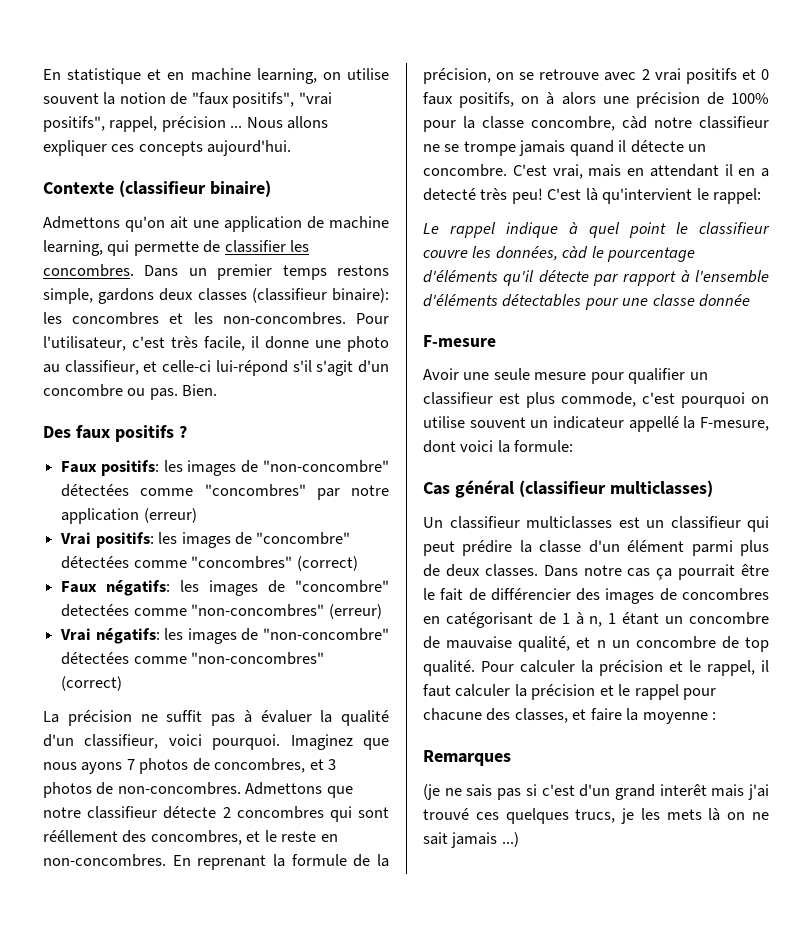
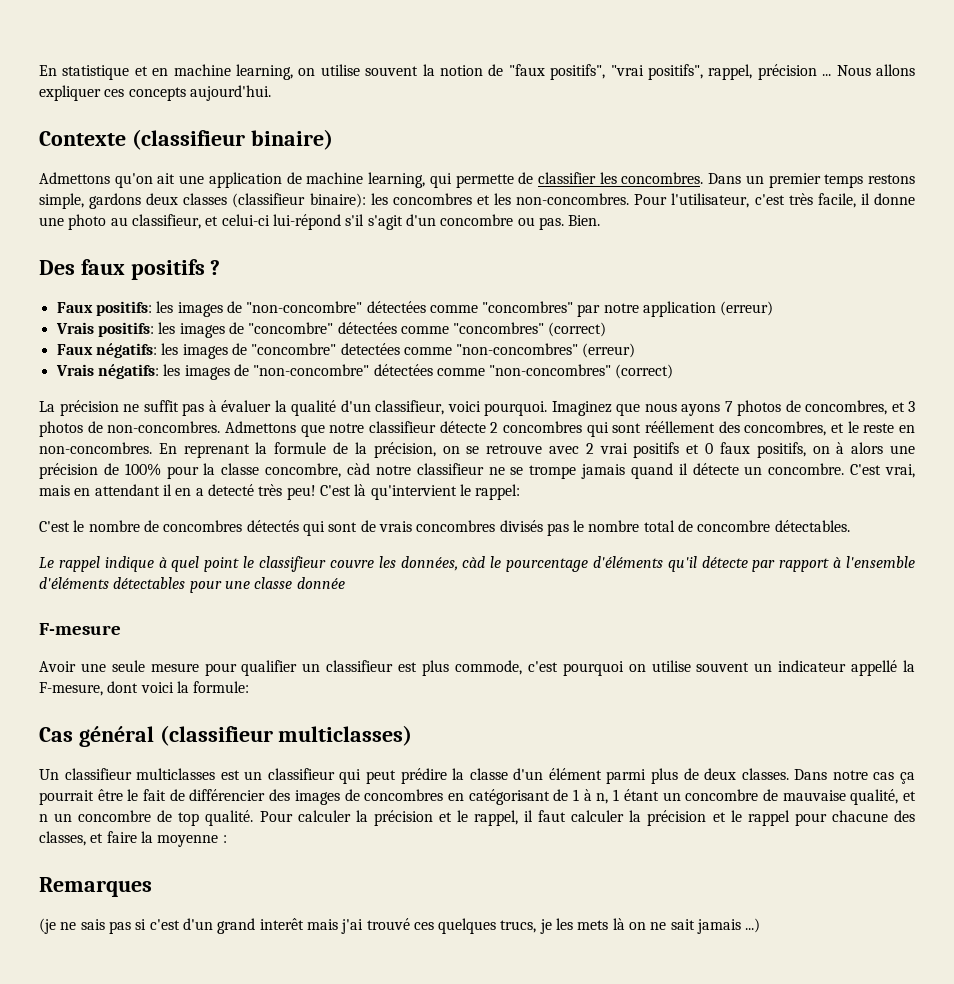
- Pour l'utilisateur, c'est très facile, il donne une photo au classifieur, et celle-ci lui-répond s'il s'agit d'un concombre ou pas.
+ Pour l'utilisateur, c'est très facile, il donne une photo au classifieur, et celui-ci lui-répond s'il s'agit d'un concombre ou pas.
- Vrai positifs: les images de "concombre" détectées comme "concombres" (correct)
+ Vrais positifs: les images de "concombre" détectées comme "concombres" (correct)
- Vrai négatifs: les images de "non-concombre" détectées comme "non-concombres" (correct)
+ Vrais négatifs: les images de "non-concombre" détectées comme "non-concombres" (correct)
+ C'est le nombre de concombres détectés qui sont de vrais concombres divisés pas le nombre total de concombre détectables.

